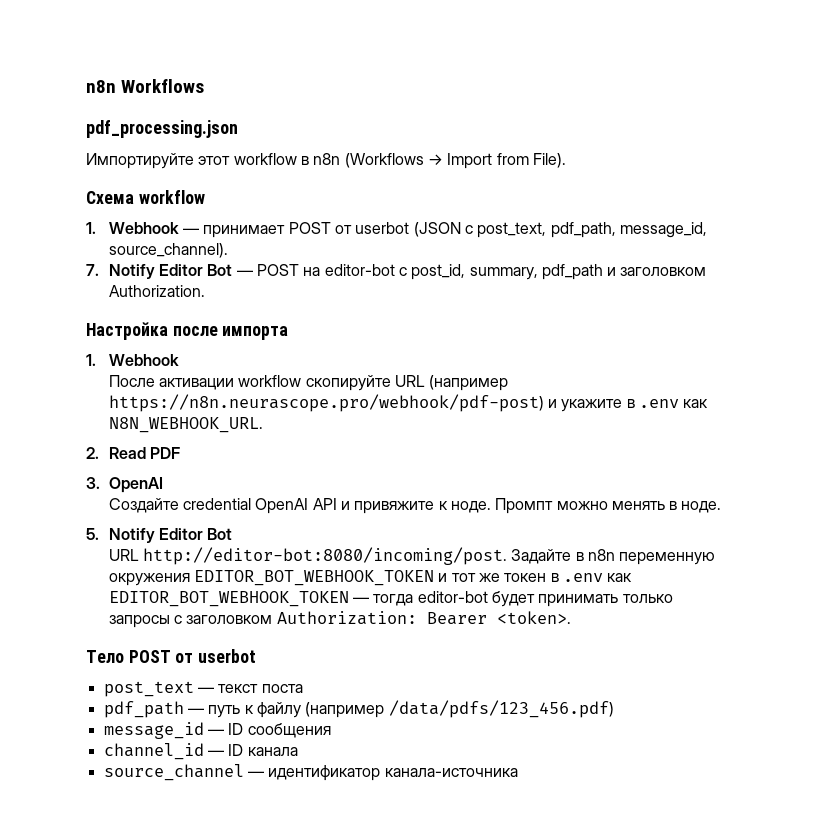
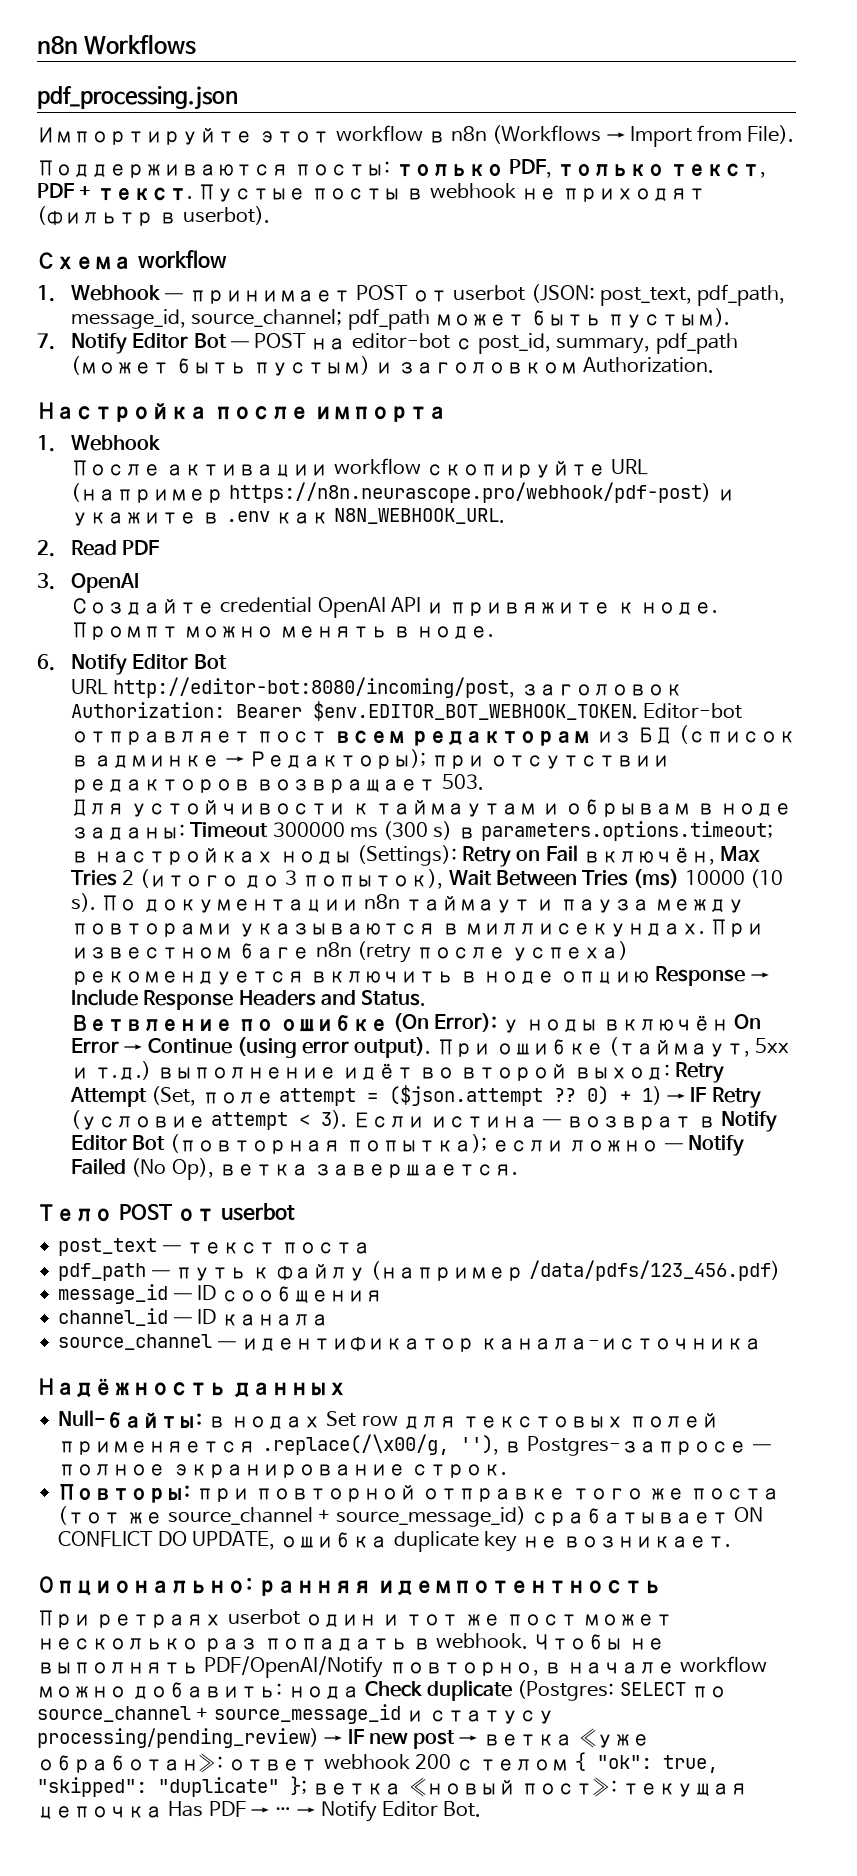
+ Поддерживаются посты: только PDF, только текст, PDF + текст. Пустые посты в webhook не приходят (фильтр в userbot).
- 1. Webhook — принимает POST от userbot (JSON с post_text, pdf_path, message_id, source_channel).
+ 1. Webhook — принимает POST от userbot (JSON: post_text, pdf_path, message_id, source_channel; pdf_path может быть пустым).
- 7. Notify Editor Bot — POST на editor-bot с post_id, summary, pdf_path и заголовком Authorization.
+ 7. Notify Editor Bot — POST на editor-bot с post_id, summary, pdf_path (может быть пустым) и заголовком Authorization.
- 5. Notify Editor Bot
+ 6. Notify Editor Bot
- URL http://editor-bot:8080/incoming/post. Задайте в n8n переменную окружения EDITOR_BOT_WEBHOOK_TOKEN и тот же токен в .env как EDITOR_BOT_WEBHOOK_TOKEN — тогда editor-bot будет принимать только запросы с заголовком Authorization: Bearer <token>.
+ URL http://editor-bot:8080/incoming/post, заголовок Authorization: Bearer $env.EDITOR_BOT_WEBHOOK_TOKEN. Editor-bot отправляет пост всем редакторам из БД (список в админке → Редакторы); при отсутствии редакторов возвращает 503.
+ Для устойчивости к таймаутам и обрывам в ноде заданы: Timeout 300000 ms (300 s) в parameters.options.timeout; в настройках ноды (Settings): Retry on Fail включён, Max Tries 2 (итого до 3 попыток), Wait Between Tries (ms) 10000 (10 s). По документации n8n таймаут и пауза между повторами указываются в миллисекундах. При известном баге n8n (retry после успеха) рекомендуется включить в ноде опцию Response → Include Response Headers and Status.
+ Ветвление по ошибке (On Error): у ноды включён On Error → Continue (using error output). При ошибке (таймаут, 5xx и т.д.) выполнение идёт во второй выход: Retry Attempt (Set, поле attempt = ($json.attempt ?? 0) + 1) → IF Retry (условие attempt < 3). Если истина — возврат в Notify Editor Bot (повторная попытка); если ложно — Notify Failed (No Op), ветка завершается.
+ Надёжность данных
+ Null-байты: в нодах Set row для текстовых полей применяется .replace(/\x00/g, ''), в Postgres-запросе — полное экранирование строк.
+ Повторы: при повторной отправке того же поста (тот же source_channel + source_message_id) срабатывает ON CONFLICT DO UPDATE, ошибка duplicate key не возникает.
+ Опционально: ранняя идемпотентность
+ При ретраях userbot один и тот же пост может несколько раз попадать в webhook. Чтобы не выполнять PDF/OpenAI/Notify повторно, в начале workflow можно добавить: нода Check duplicate (Postgres: SELECT по source_channel + source_message_id и статусу processing/pending_review) → IF new post → ветка «уже обработан»: ответ webhook 200 с телом { "ok": true, "skipped": "duplicate" }; ветка «новый пост»: текущая цепочка Has PDF → … → Notify Editor Bot.

